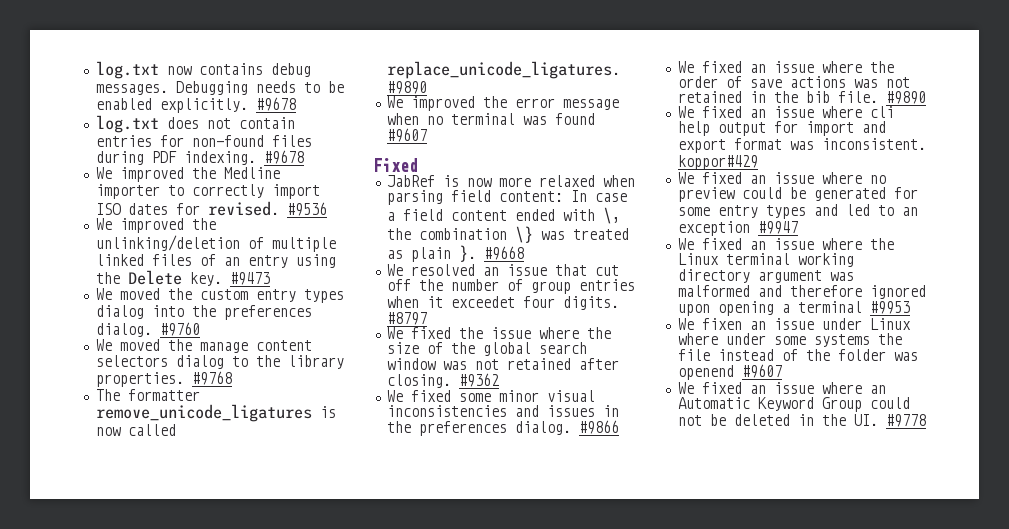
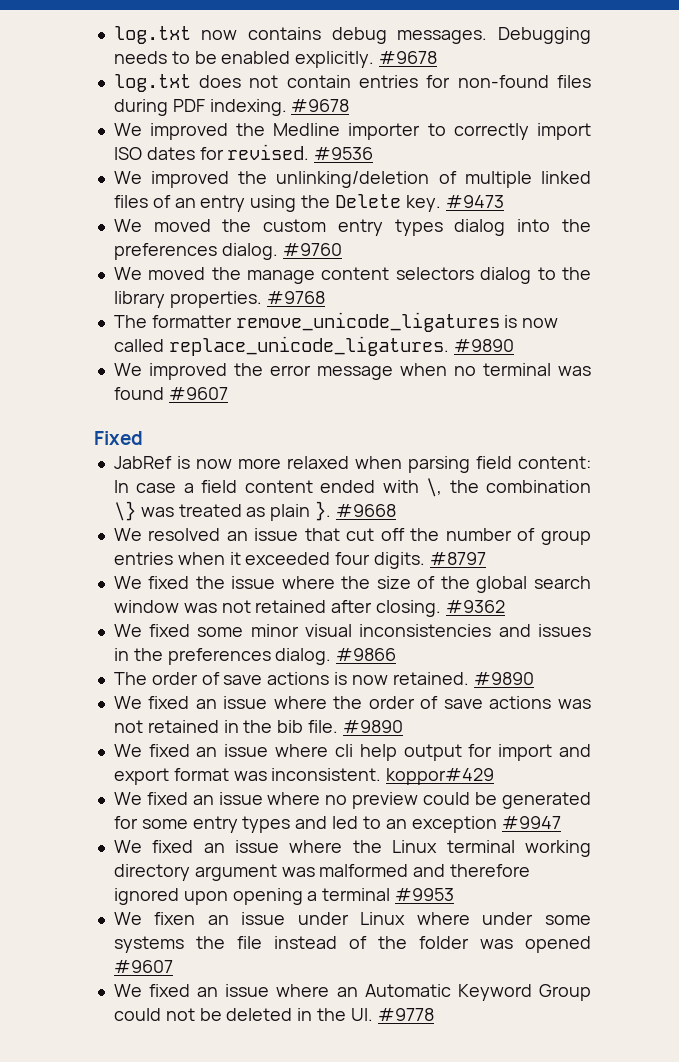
- We resolved an issue that cut off the number of group entries when it exceedet four digits.
+ We resolved an issue that cut off the number of group entries when it exceeded four digits.
+ The order of save actions is now retained. #9890
- We fixen an issue under Linux where under some systems the file instead of the folder was openend #9607
+ We fixen an issue under Linux where under some systems the file instead of the folder was opened #9607

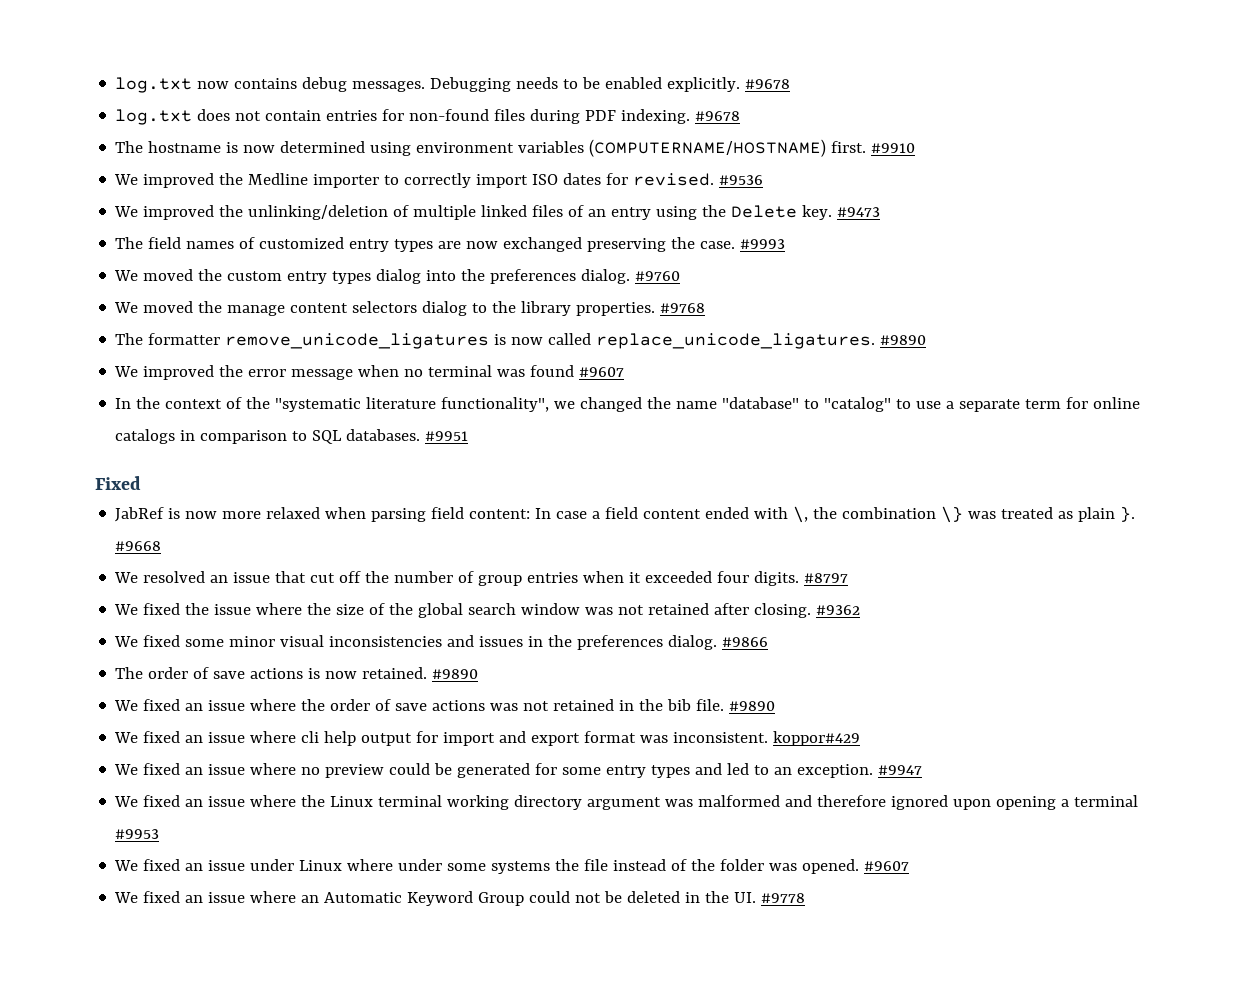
+ The hostname is now determined using environment variables (COMPUTERNAME/HOSTNAME) first. #9910
+ The field names of customized entry types are now exchanged preserving the case. #9993
+ In the context of the "systematic literature functionality", we changed the name "database" to "catalog" to use a separate term for online catalogs in comparison to SQL databases. #9951
- We fixed an issue where no preview could be generated for some entry types and led to an exception #9947
+ We fixed an issue where no preview could be generated for some entry types and led to an exception. #9947
- We fixen an issue under Linux where under some systems the file instead of the folder was opened #9607
+ We fixed an issue under Linux where under some systems the file instead of the folder was opened. #9607

